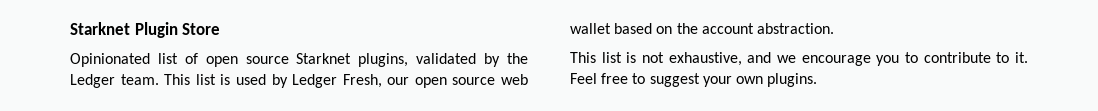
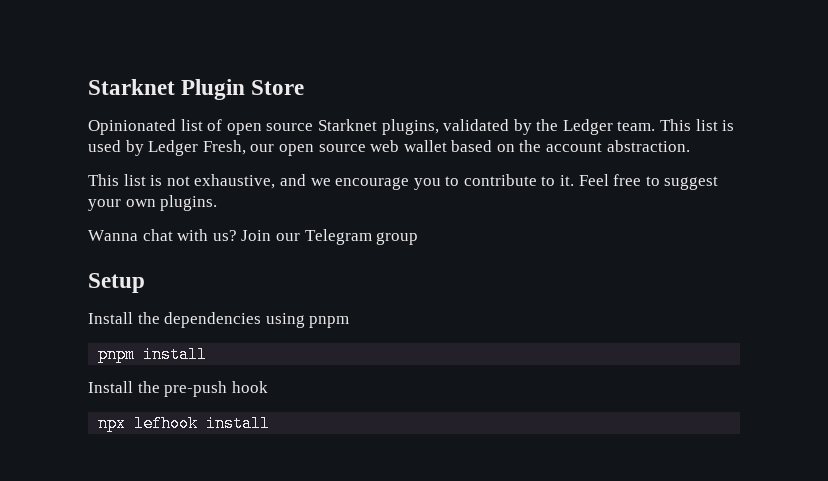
+ Wanna chat with us? Join our Telegram group
+ Setup
+ Install the dependencies using pnpm
+ pnpm install
+ Install the pre-push hook
+ npx lefhook install

